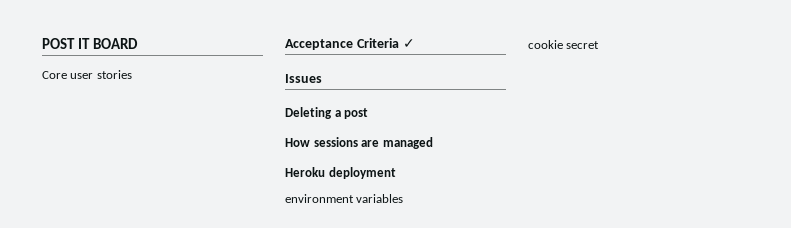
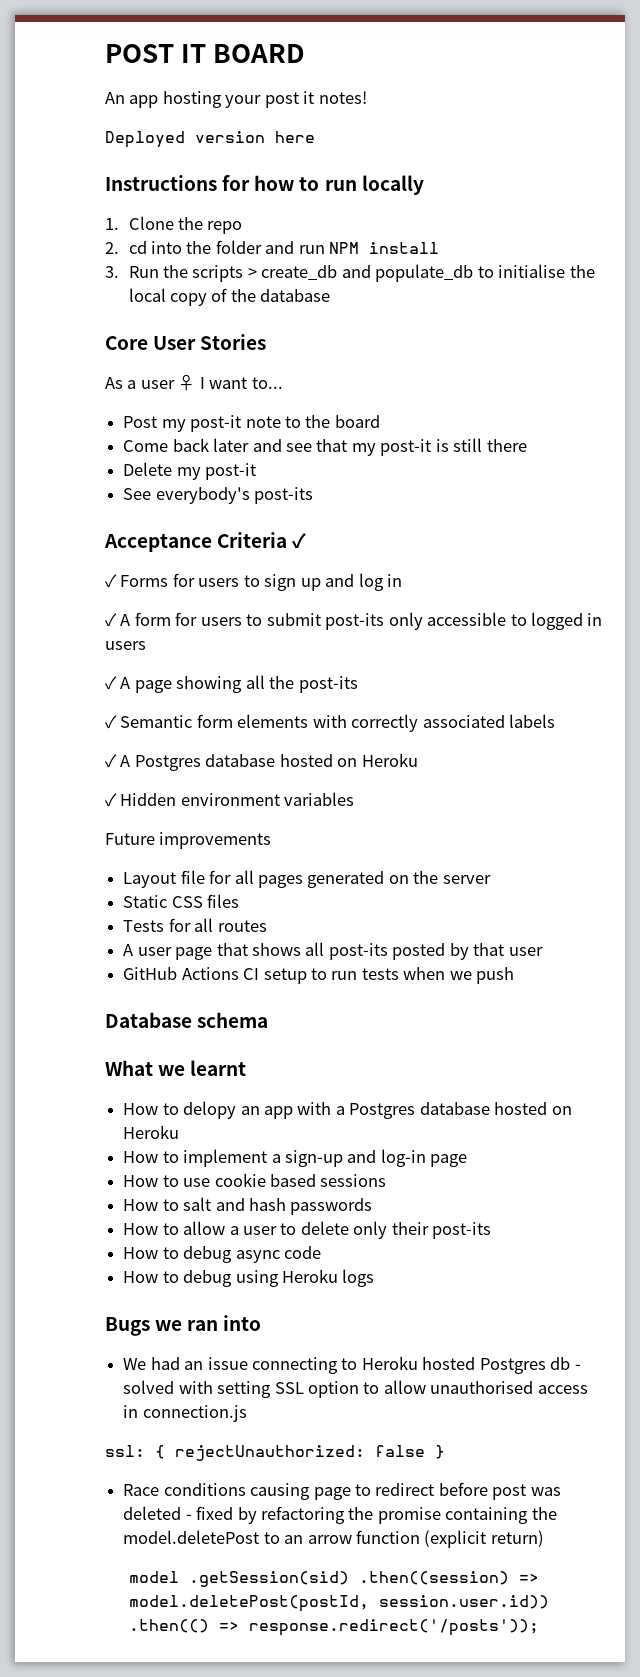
- Core user stories
+ An app hosting your post it notes!
+ Deployed version here
+ Instructions for how to run locally
+ 1. Clone the repo
+ 2. cd into the folder and run NPM install
+ 3. Run the scripts > create_db and populate_db to initialise the local copy of the database
+ Core User Stories
+ As a user ♀ I want to...
+ Post my post-it note to the board
+ Come back later and see that my post-it is still there
+ Delete my post-it
+ See everybody's post-its
  Acceptance Criteria ✓
- Issues
- Deleting a post
- How sessions are managed
- Heroku deployment
- environment variables
+ ✓ Forms for users to sign up and log in
+ ✓ A form for users to submit post-its only accessible to logged in users
+ ✓ A page showing all the post-its
+ ✓ Semantic form elements with correctly associated labels
+ ✓ A Postgres database hosted on Heroku
+ ✓ Hidden environment variables
- cookie secret
+ Future improvements
+ Layout file for all pages generated on the server
+ Static CSS files
+ Tests for all routes
+ A user page that shows all post-its posted by that user
+ GitHub Actions CI setup to run tests when we push
+ Database schema
+ What we learnt
+ How to delopy an app with a Postgres database hosted on Heroku
+ How to implement a sign-up and log-in page
+ How to use cookie based sessions
+ How to salt and hash passwords
+ How to allow a user to delete only their post-its
+ How to debug async code
+ How to debug using Heroku logs
+ Bugs we ran into
+ We had an issue connecting to Heroku hosted Postgres db - solved with setting SSL option to allow unauthorised access in connection.js
+ ssl: { rejectUnauthorized: false }
+ Race conditions causing page to redirect before post was deleted - fixed by refactoring the promise containing the model.deletePost to an arrow function (explicit return)
+ model .getSession(sid) .then((session) => model.deletePost(postId, session.user.id)) .then(() => response.redirect('/posts'));

